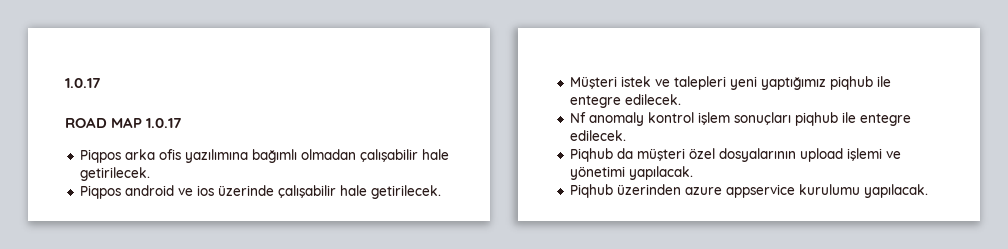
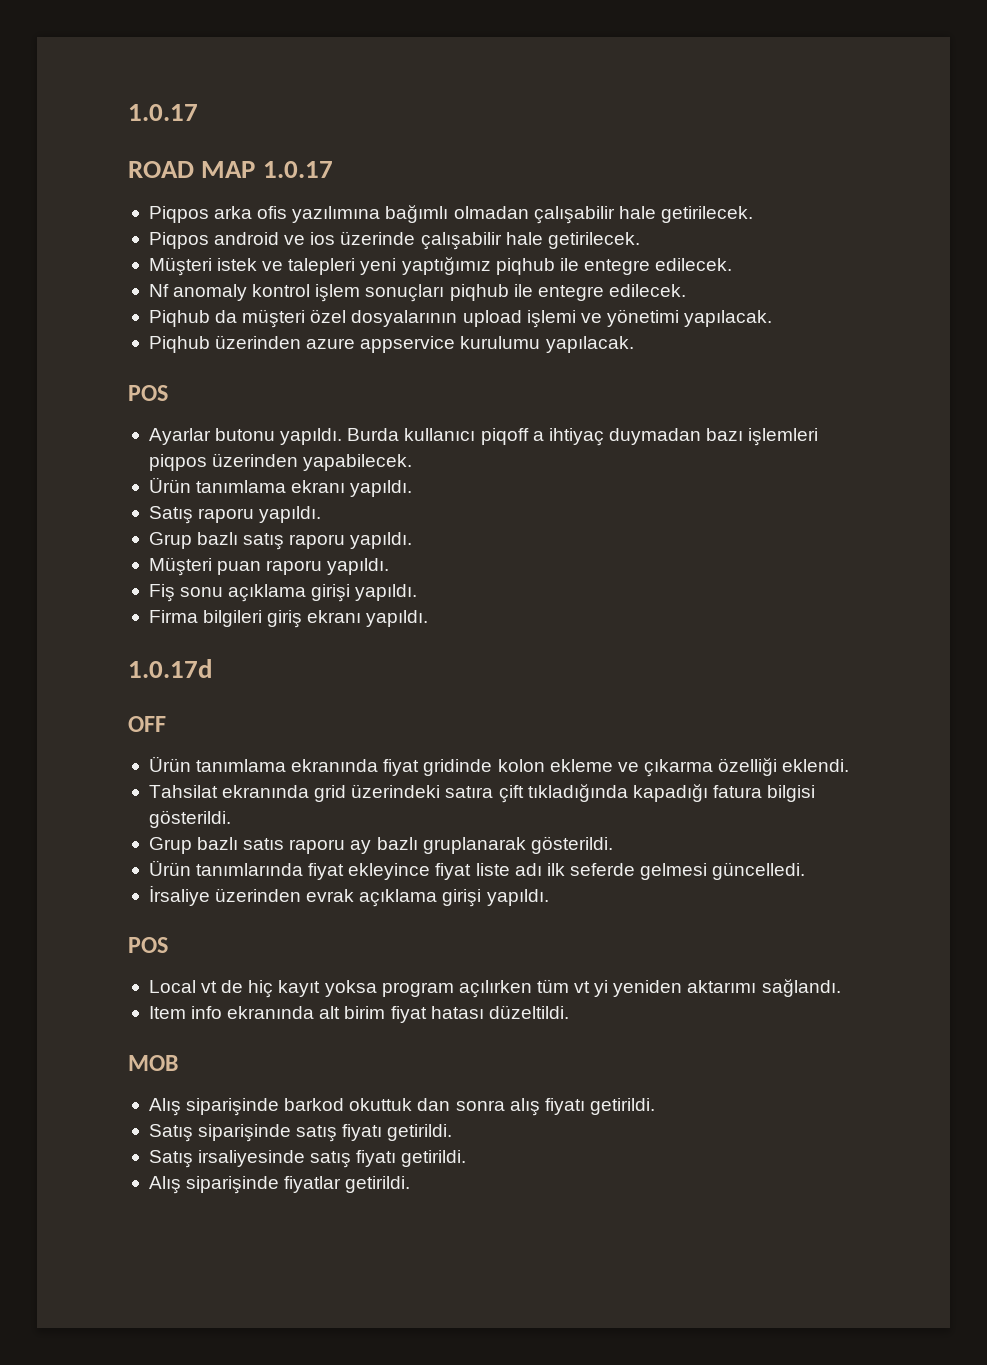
  Piqhub üzerinden azure appservice kurulumu yapılacak.
+ POS
+ Ayarlar butonu yapıldı. Burda kullanıcı piqoff a ihtiyaç duymadan bazı işlemleri piqpos üzerinden yapabilecek.
+ Ürün tanımlama ekranı yapıldı.
+ Satış raporu yapıldı.
+ Grup bazlı satış raporu yapıldı.
+ Müşteri puan raporu yapıldı.
+ Fiş sonu açıklama girişi yapıldı.
+ Firma bilgileri giriş ekranı yapıldı.
+ 1.0.17d
+ OFF
+ Ürün tanımlama ekranında fiyat gridinde kolon ekleme ve çıkarma özelliği eklendi.
+ Tahsilat ekranında grid üzerindeki satıra çift tıkladığında kapadığı fatura bilgisi gösterildi.
+ Grup bazlı satıs raporu ay bazlı gruplanarak gösterildi.
+ Ürün tanımlarında fiyat ekleyince fiyat liste adı ilk seferde gelmesi güncelledi.
+ İrsaliye üzerinden evrak açıklama girişi yapıldı.
+ POS
+ Local vt de hiç kayıt yoksa program açılırken tüm vt yi yeniden aktarımı sağlandı.
+ Item info ekranında alt birim fiyat hatası düzeltildi.
+ MOB
+ Alış siparişinde barkod okuttuk dan sonra alış fiyatı getirildi.
+ Satış siparişinde satış fiyatı getirildi.
+ Satış irsaliyesinde satış fiyatı getirildi.
+ Alış siparişinde fiyatlar getirildi.

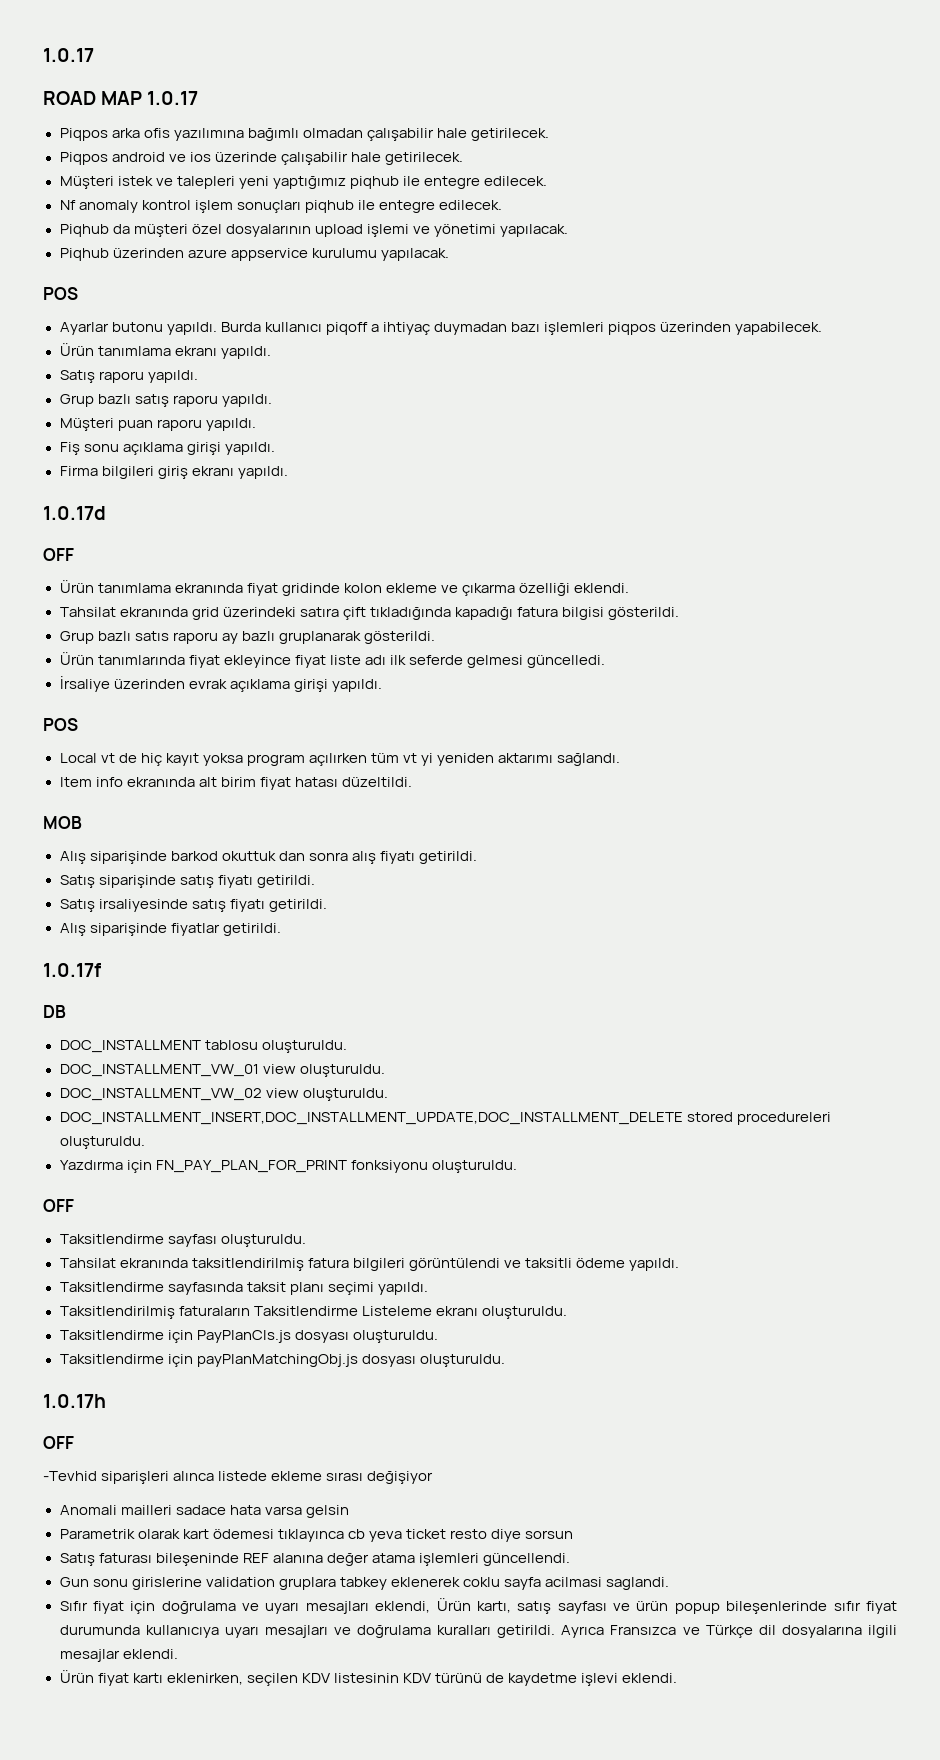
+ 1.0.17f
+ DB
+ DOC_INSTALLMENT tablosu oluşturuldu.
+ DOC_INSTALLMENT_VW_01 view oluşturuldu.
+ DOC_INSTALLMENT_VW_02 view oluşturuldu.
+ DOC_INSTALLMENT_INSERT,DOC_INSTALLMENT_UPDATE,DOC_INSTALLMENT_DELETE stored procedureleri oluşturuldu.
+ Yazdırma için FN_PAY_PLAN_FOR_PRINT fonksiyonu oluşturuldu.
+ OFF
+ Taksitlendirme sayfası oluşturuldu.
+ Tahsilat ekranında taksitlendirilmiş fatura bilgileri görüntülendi ve taksitli ödeme yapıldı.
+ Taksitlendirme sayfasında taksit planı seçimi yapıldı.
+ Taksitlendirilmiş faturaların Taksitlendirme Listeleme ekranı oluşturuldu.
+ Taksitlendirme için PayPlanCls.js dosyası oluşturuldu.
+ Taksitlendirme için payPlanMatchingObj.js dosyası oluşturuldu.
+ 1.0.17h
+ OFF
+ -Tevhid siparişleri alınca listede ekleme sırası değişiyor
+ Anomali mailleri sadace hata varsa gelsin
+ Parametrik olarak kart ödemesi tıklayınca cb yeva ticket resto diye sorsun
+ Satış faturası bileşeninde REF alanına değer atama işlemleri güncellendi.
+ Gun sonu girislerine validation gruplara tabkey eklenerek coklu sayfa acilmasi saglandi.
+ Sıfır fiyat için doğrulama ve uyarı mesajları eklendi, Ürün kartı, satış sayfası ve ürün popup bileşenlerinde sıfır fiyat durumunda kullanıcıya uyarı mesajları ve doğrulama kuralları getirildi. Ayrıca Fransızca ve Türkçe dil dosyalarına ilgili mesajlar eklendi.
+ Ürün fiyat kartı eklenirken, seçilen KDV listesinin KDV türünü de kaydetme işlevi eklendi.

